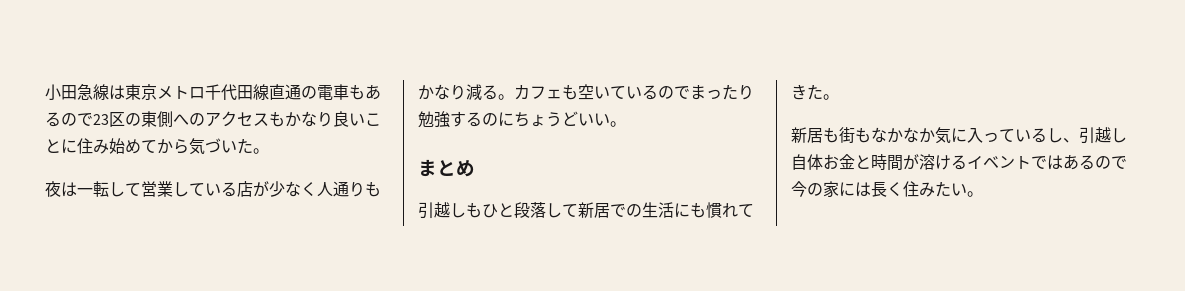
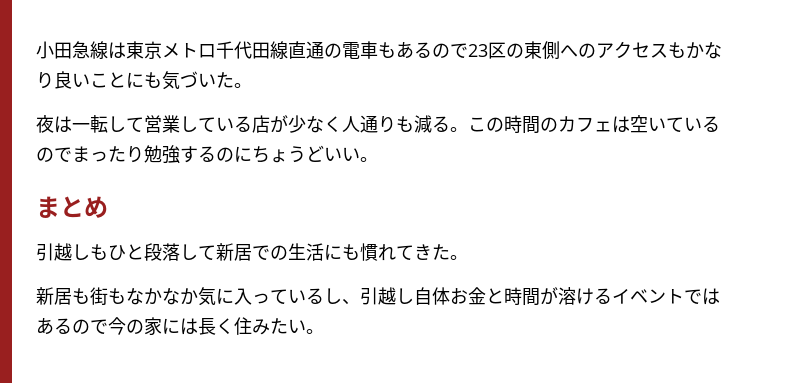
- 小田急線は東京メトロ千代田線直通の電車もあるので23区の東側へのアクセスもかなり良いことに住み始めてから気づいた。
+ 小田急線は東京メトロ千代田線直通の電車もあるので23区の東側へのアクセスもかなり良いことにも気づいた。
- 夜は一転して営業している店が少なく人通りもかなり減る。カフェも空いているのでまったり勉強するのにちょうどいい。
+ 夜は一転して営業している店が少なく人通りも減る。この時間のカフェは空いているのでまったり勉強するのにちょうどいい。

